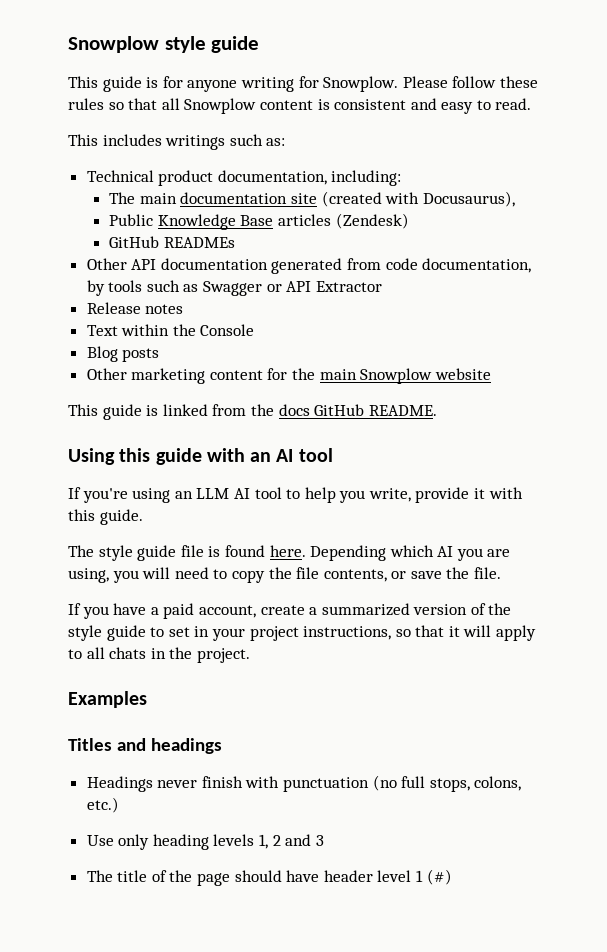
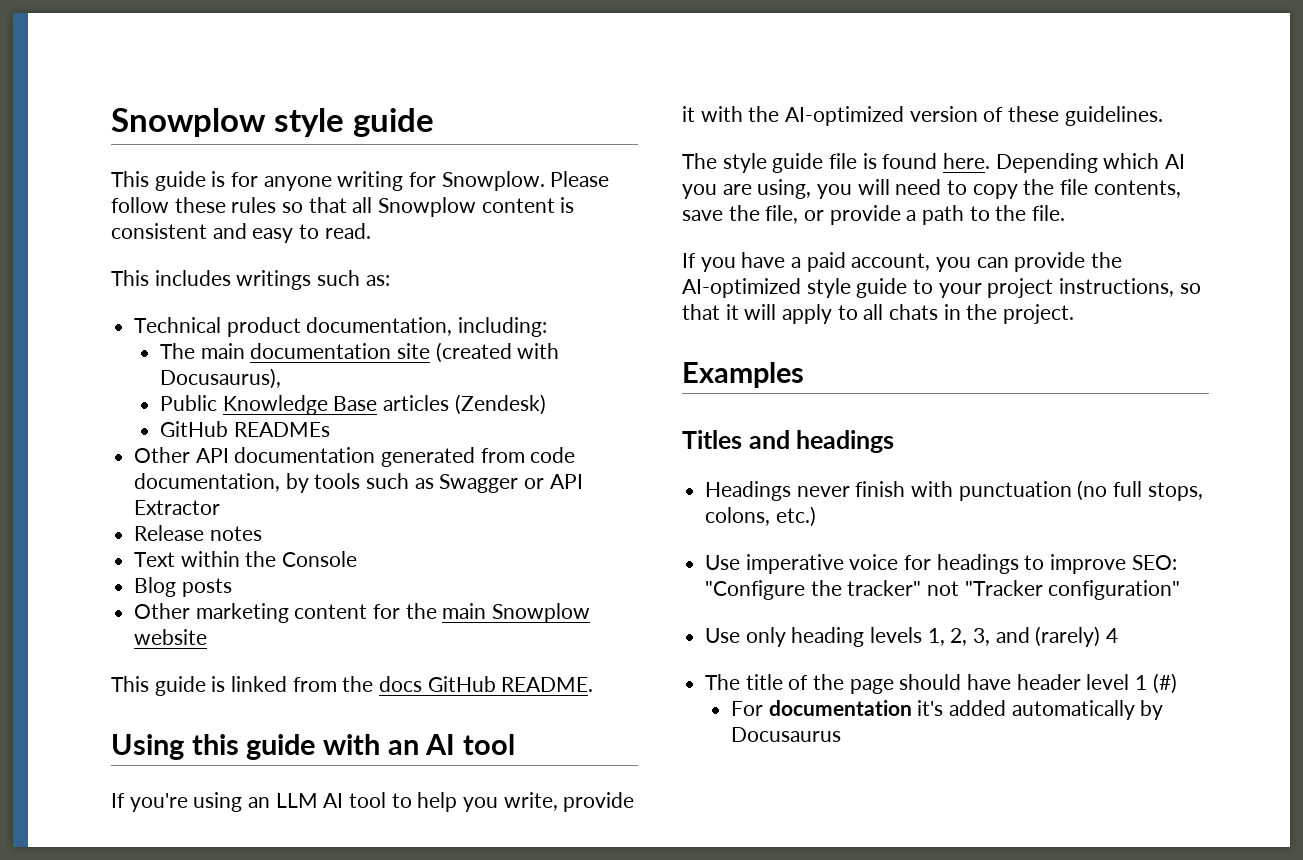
- If you're using an LLM AI tool to help you write, provide it with this guide.
+ If you're using an LLM AI tool to help you write, provide it with the AI-optimized version of these guidelines.
- Depending which AI you are using, you will need to copy the file contents, or save the file.
+ Depending which AI you are using, you will need to copy the file contents, save the file, or provide a path to the file.
- If you have a paid account, create a summarized version of the style guide to set in your project instructions, so that it will apply to all chats in the project.
+ If you have a paid account, you can provide the AI-optimized style guide to your project instructions, so that it will apply to all chats in the project.
+ Use imperative voice for headings to improve SEO: "Configure the tracker" not "Tracker configuration"
- Use only heading levels 1, 2 and 3
+ Use only heading levels 1, 2, 3, and (rarely) 4
+ For documentation it's added automatically by Docusaurus

